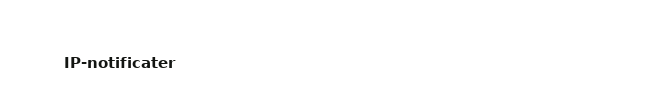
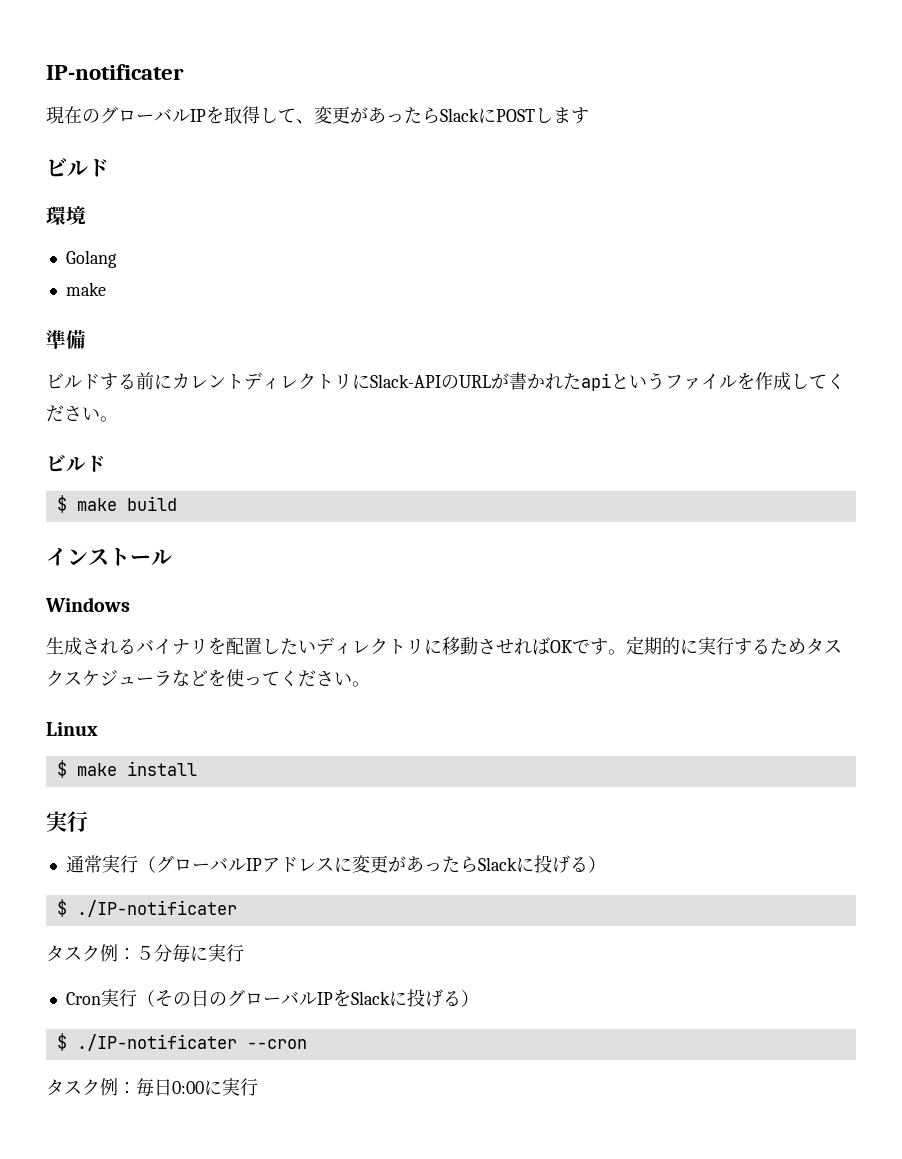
+ 現在のグローバルIPを取得して、変更があったらSlackにPOSTします
+ ビルド
+ 環境
+ Golang
+ make
+ 準備
+ ビルドする前にカレントディレクトリにSlack-APIのURLが書かれたapiというファイルを作成してください。
+ ビルド
+ $ make build
+ インストール
+ Windows
+ 生成されるバイナリを配置したいディレクトリに移動させればOKです。定期的に実行するためタスクスケジューラなどを使ってください。
+ Linux
+ $ make install
+ 実行
+ 通常実行（グローバルIPアドレスに変更があったらSlackに投げる）
+ $ ./IP-notificater
+ タスク例：５分毎に実行
+ Cron実行（その日のグローバルIPをSlackに投げる）
+ $ ./IP-notificater --cron
+ タスク例：毎日0:00に実行

